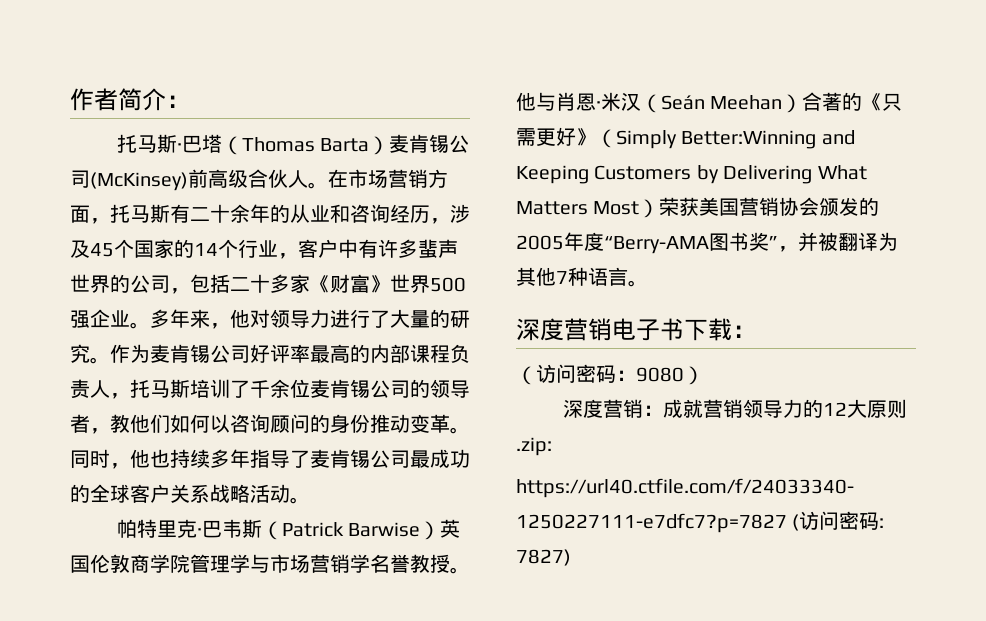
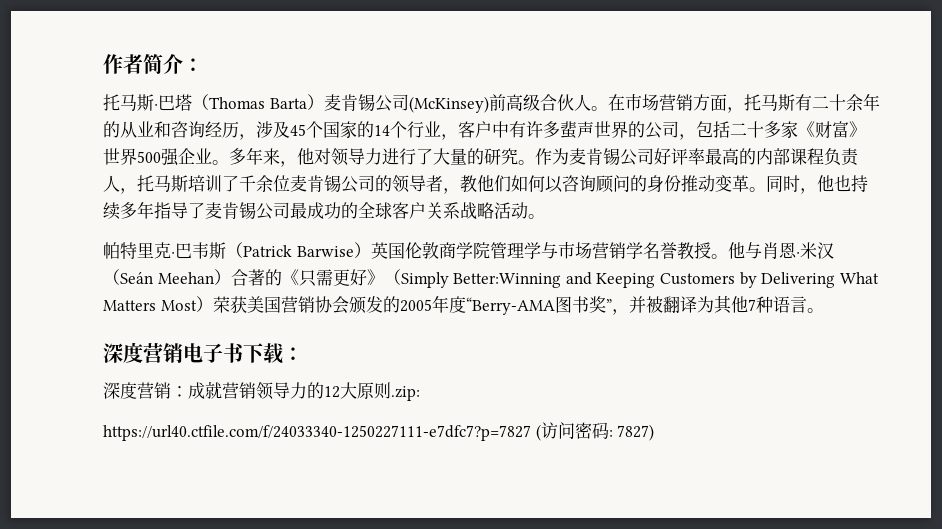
- （访问密码：9080）

